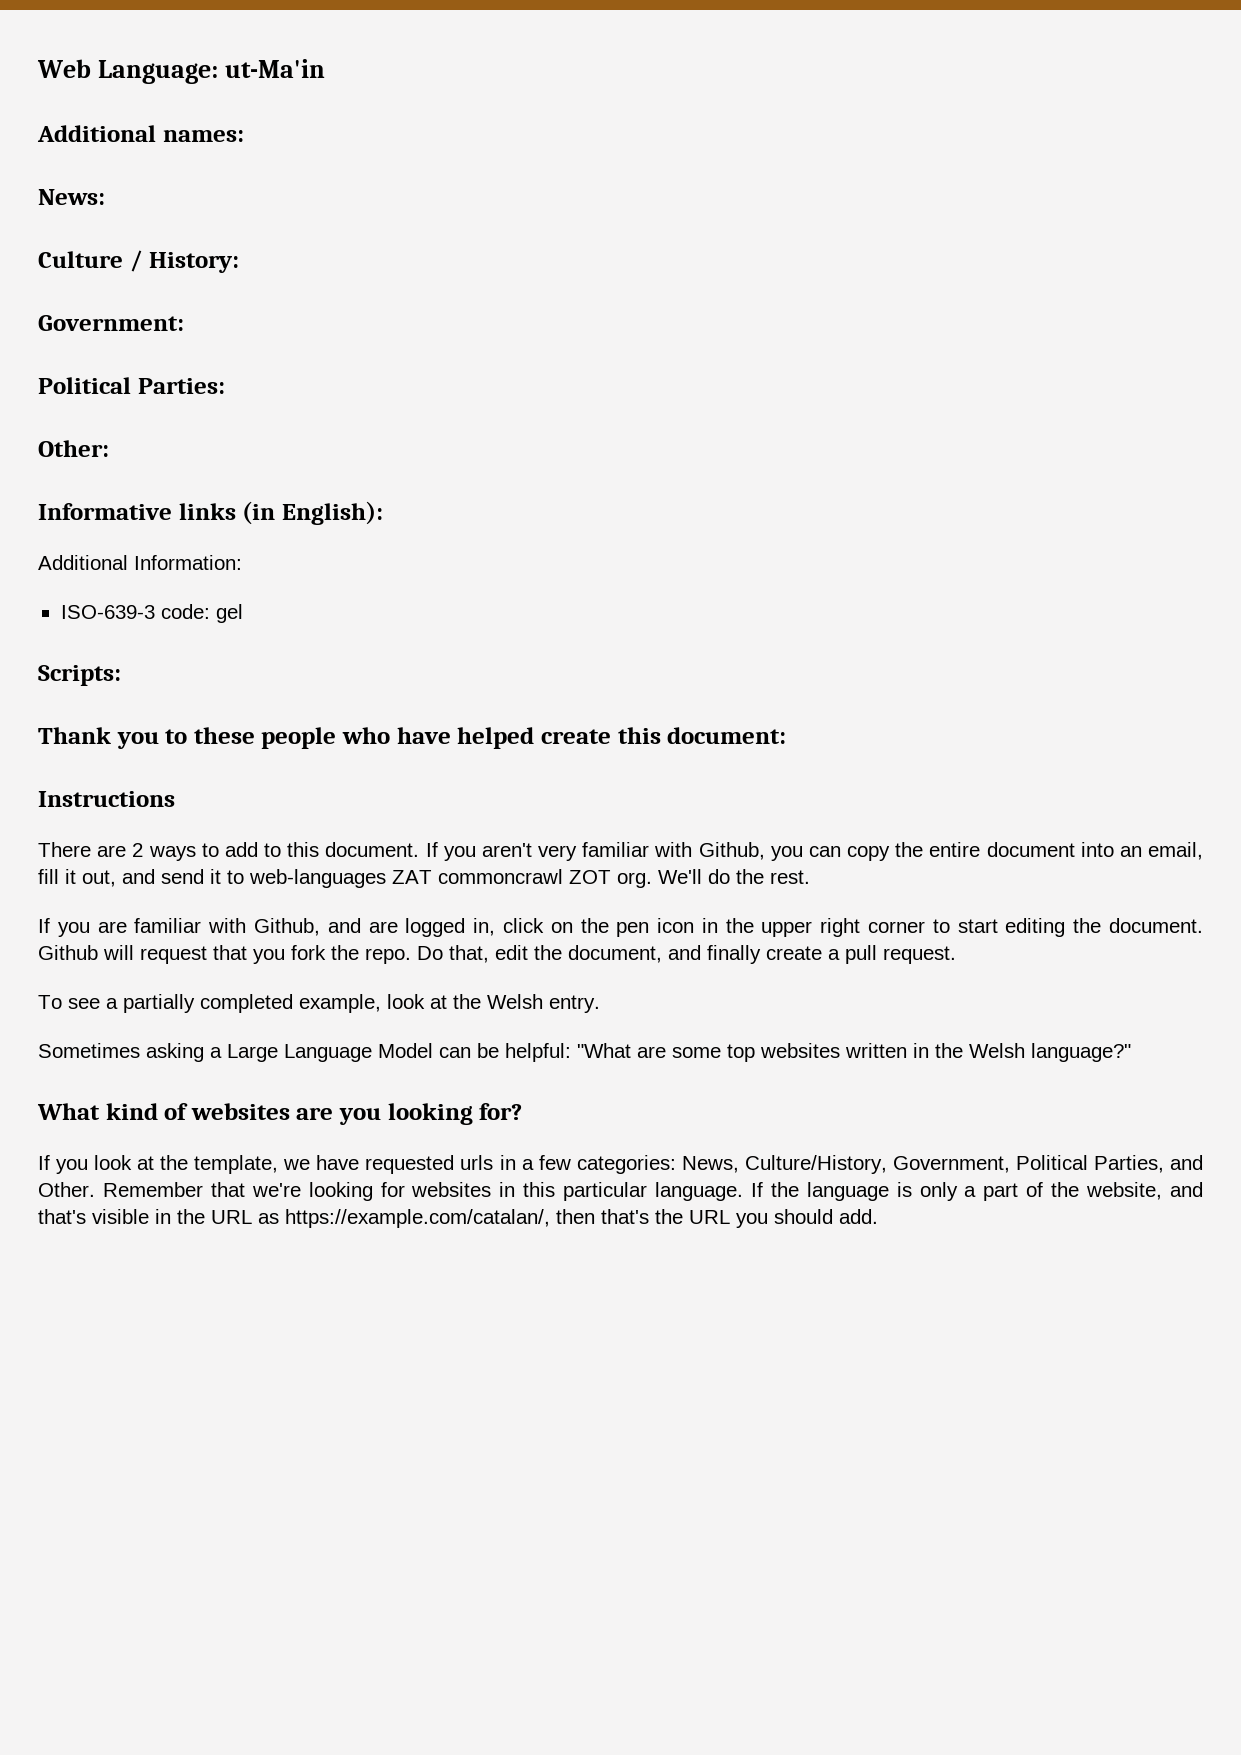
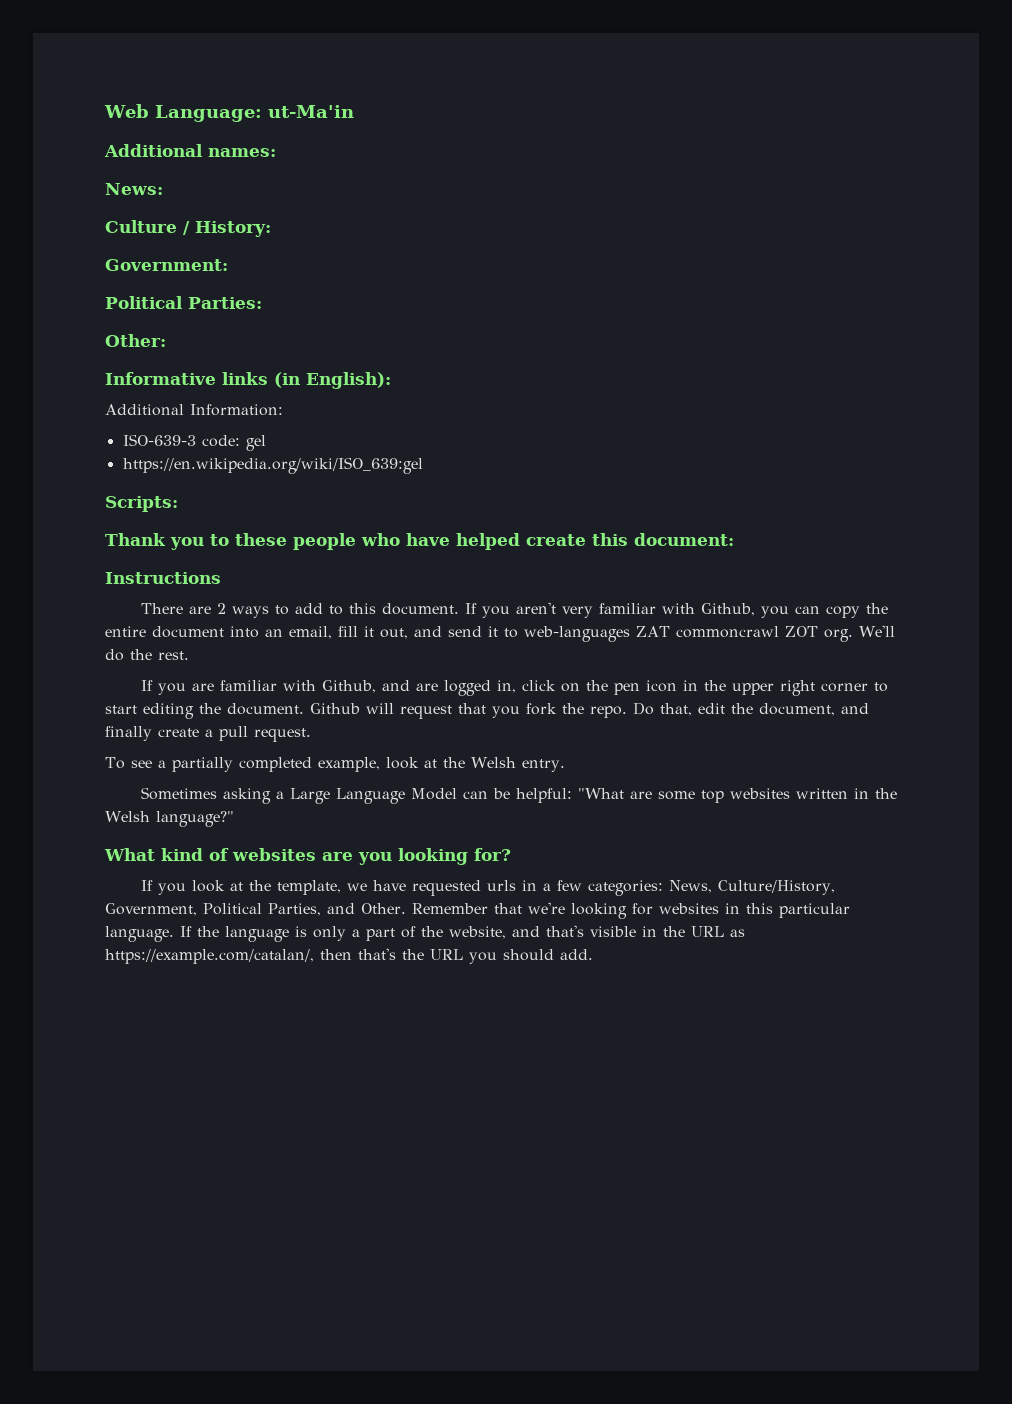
+ https://en.wikipedia.org/wiki/ISO_639:gel

